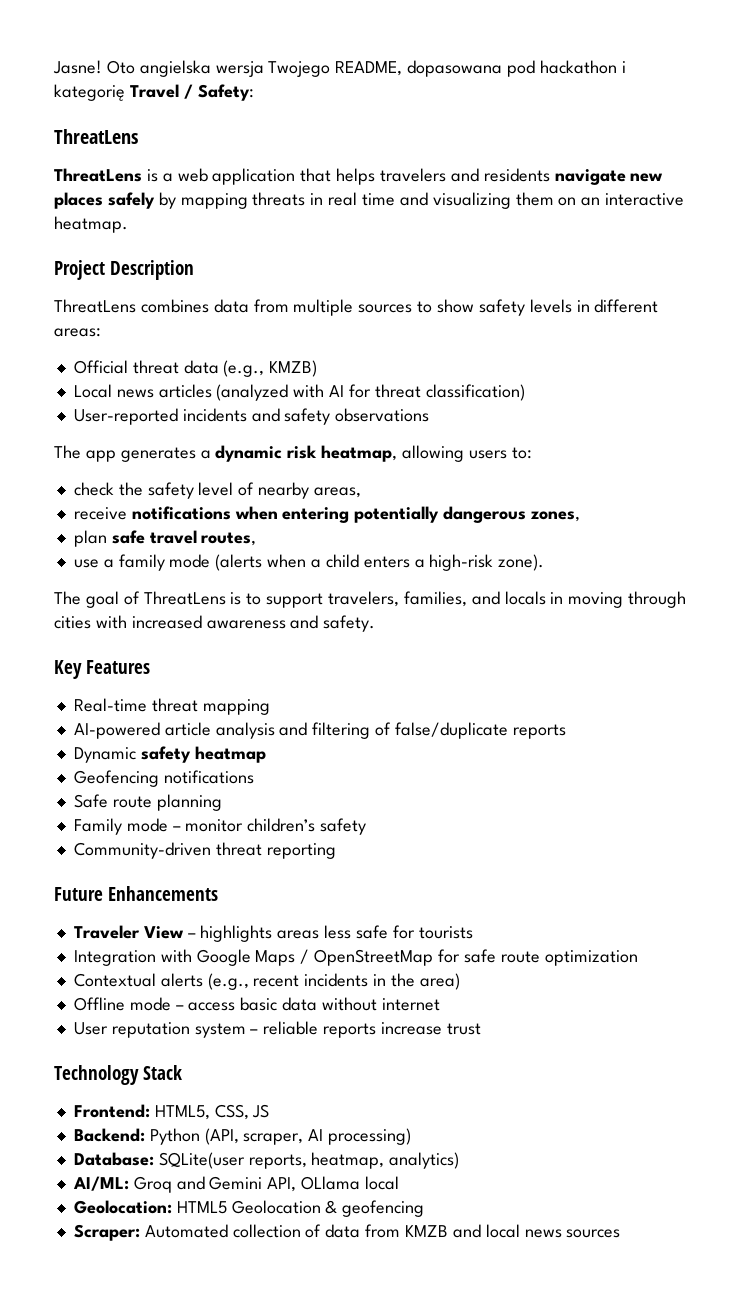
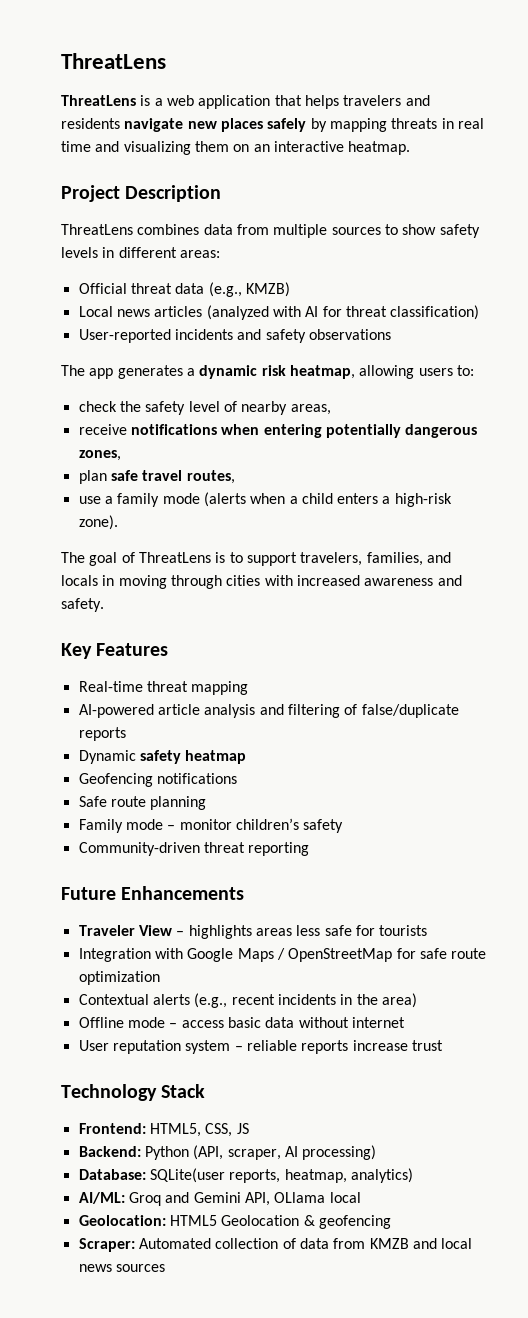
- Jasne! Oto angielska wersja Twojego README, dopasowana pod hackathon i kategorię Travel / Safety:

